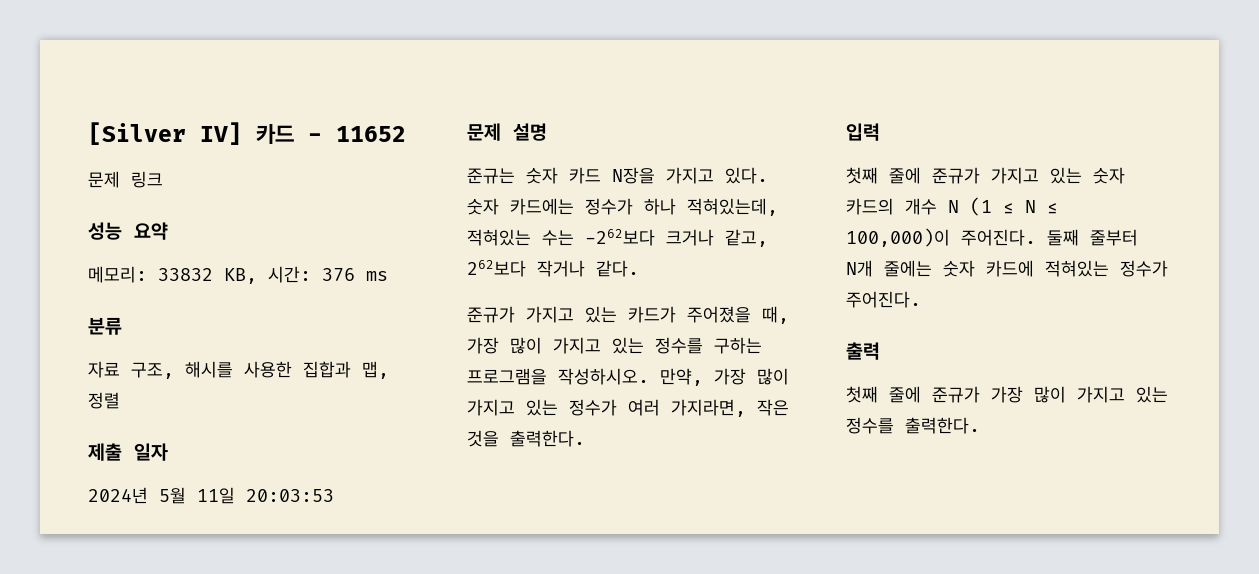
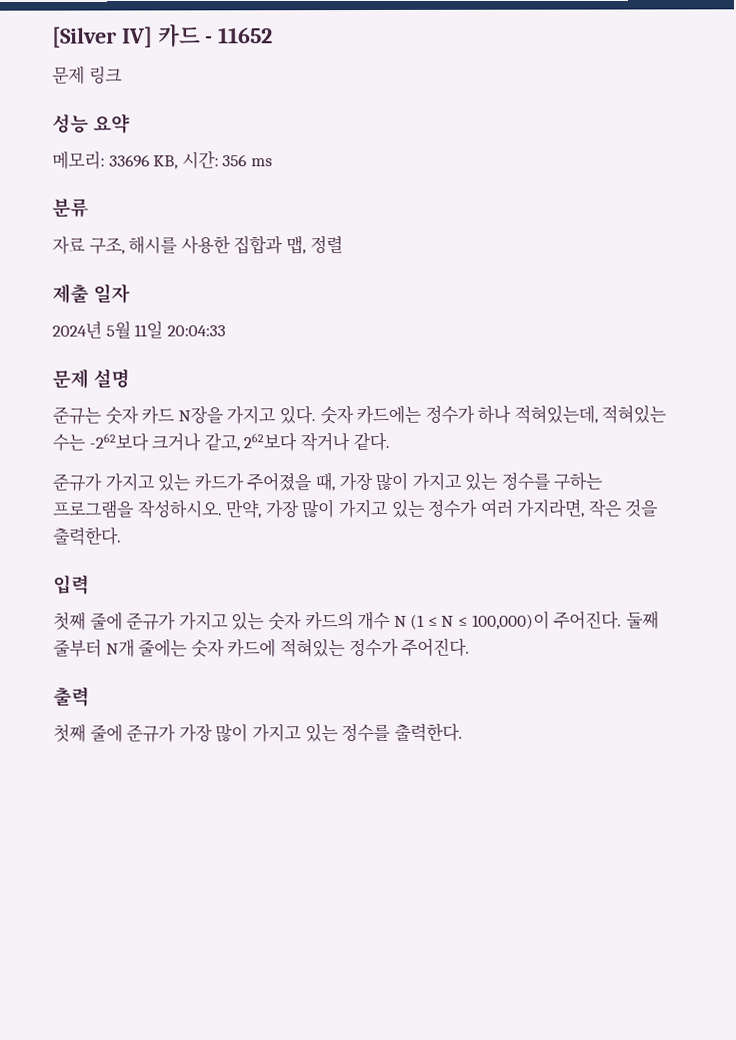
- 메모리: 33832 KB, 시간: 376 ms
+ 메모리: 33696 KB, 시간: 356 ms
- 2024년 5월 11일 20:03:53
+ 2024년 5월 11일 20:04:33

